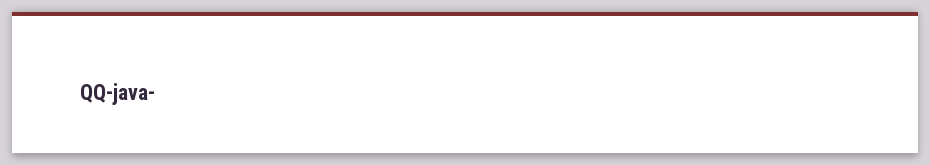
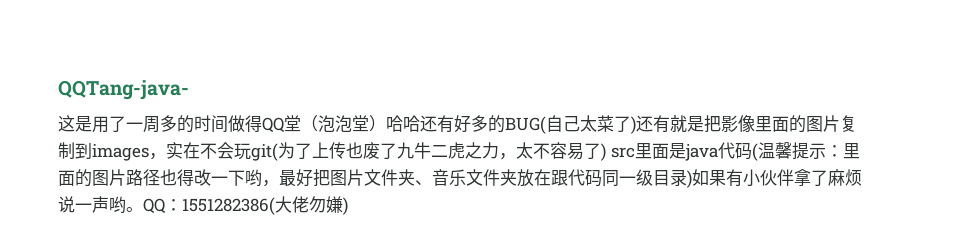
- QQ-java-
+ QQTang-java-
+ 这是用了一周多的时间做得QQ堂（泡泡堂）哈哈还有好多的BUG(自己太菜了)还有就是把影像里面的图片复制到images，实在不会玩git(为了上传也废了九牛二虎之力，太不容易了) src里面是java代码(温馨提示：里面的图片路径也得改一下哟，最好把图片文件夹、音乐文件夹放在跟代码同一级目录)如果有小伙伴拿了麻烦说一声哟。QQ：1551282386(大佬勿嫌)

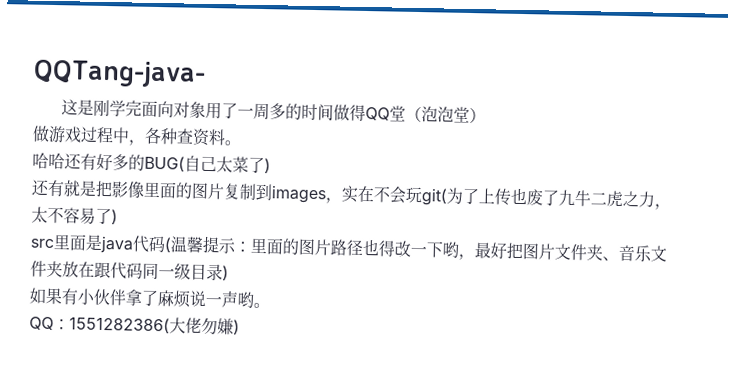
- 这是用了一周多的时间做得QQ堂（泡泡堂）哈哈还有好多的BUG(自己太菜了)还有就是把影像里面的图片复制到images，实在不会玩git(为了上传也废了九牛二虎之力，太不容易了) src里面是java代码(温馨提示：
+ 这是刚学完面向对象用了一周多的时间做得QQ堂（泡泡堂）
+ 做游戏过程中，各种查资料。
+ 哈哈还有好多的BUG(自己太菜了)
+ 还有就是把影像里面的图片复制到images，实在不会玩git(为了上传也废了九牛二虎之力，太不容易了)
+ src里面是java代码(温馨提示：
- 里面的图片路径也得改一下哟，最好把图片文件夹、音乐文件夹放在跟代码同一级目录)如果有小伙伴拿了麻烦说一声哟。QQ：
+ 里面的图片路径也得改一下哟，最好把图片文件夹、音乐文件夹放在跟代码同一级目录)
+ 如果有小伙伴拿了麻烦说一声哟。
+ QQ：

